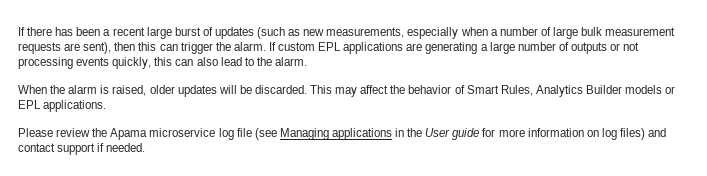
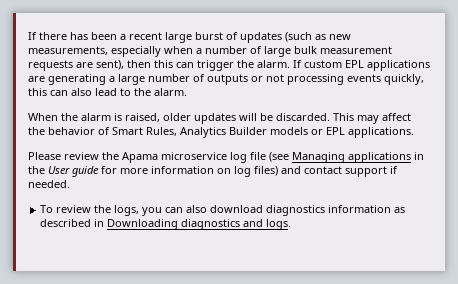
+ To review the logs, you can also download diagnostics information as described in Downloading diagnostics and logs.

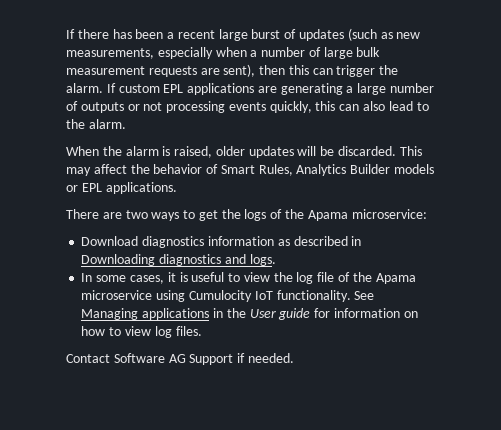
- Please review the Apama microservice log file (see Managing applications in the User guide for more information on log files) and contact support if needed.
- To review the logs, you can also download diagnostics information as described in Downloading diagnostics and logs.
+ There are two ways to get the logs of the Apama microservice:
+ Download diagnostics information as described in Downloading diagnostics and logs.
+ In some cases, it is useful to view the log file of the Apama microservice using Cumulocity IoT functionality. See Managing applications in the User guide for information on how to view log files.
+ Contact Software AG Support if needed.

